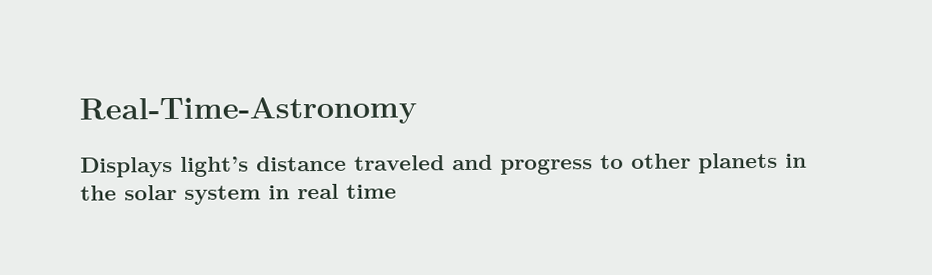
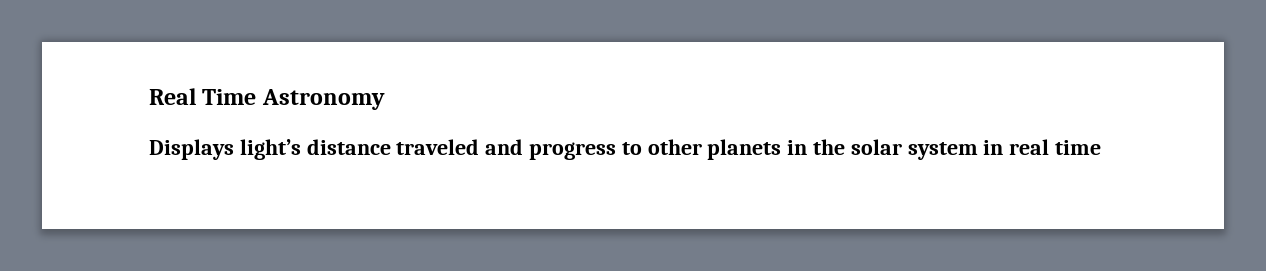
- Real-Time-Astronomy
+ Real Time Astronomy

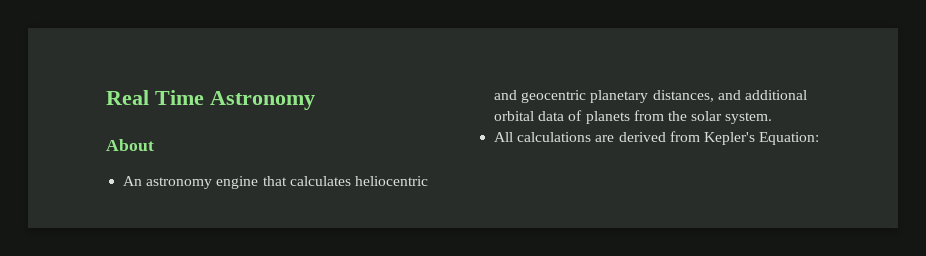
- Displays light’s distance traveled and progress to other planets in the solar system in real time
+ About
+ An astronomy engine that calculates heliocentric and geocentric planetary distances, and additional orbital data of planets from the solar system.
+ All calculations are derived from Kepler's Equation:

